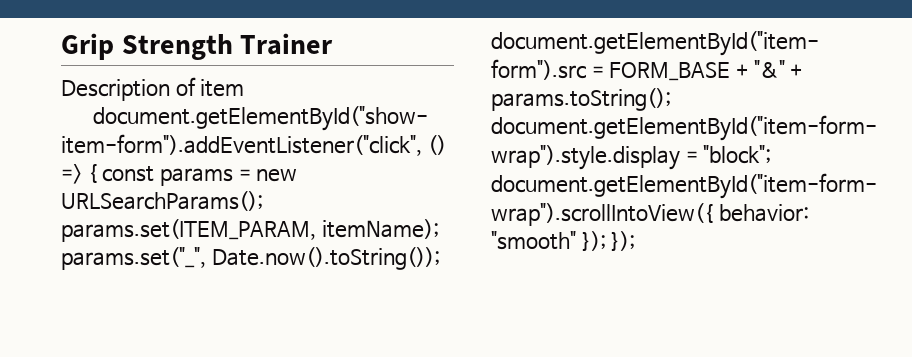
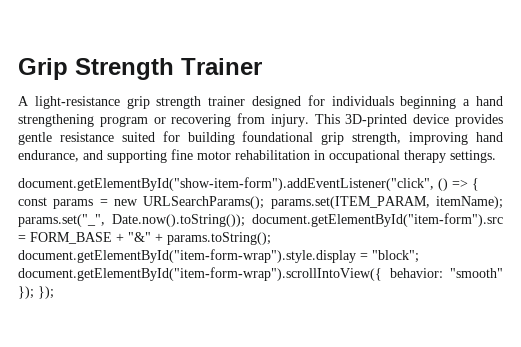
- Description of item
+ A light-resistance grip strength trainer designed for individuals beginning a hand strengthening program or recovering from injury. This 3D-printed device provides gentle resistance suited for building foundational grip strength, improving hand endurance, and supporting fine motor rehabilitation in occupational therapy settings.

